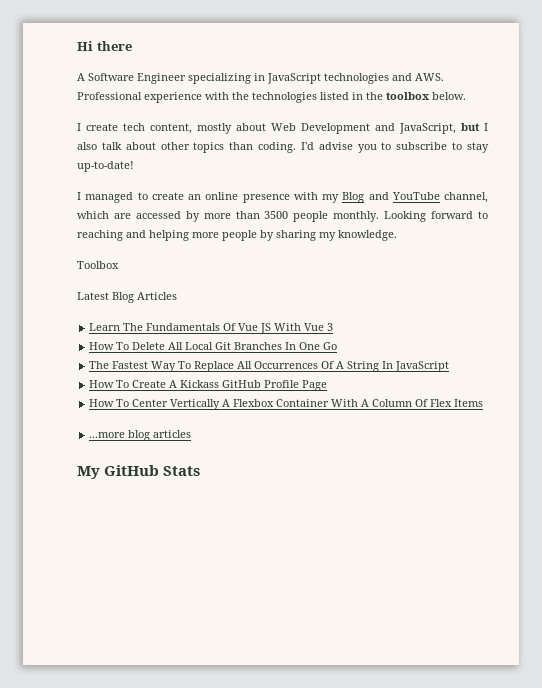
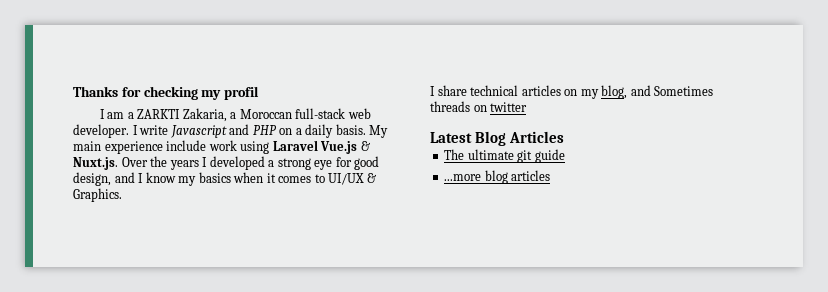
- Hi there
- A Software Engineer specializing in JavaScript technologies and AWS. Professional experience with the technologies listed in the toolbox below.
- I create tech content, mostly about Web Development and JavaScript, but I also talk about other topics than coding. I'd advise you to subscribe to stay up-to-date!
- I managed to create an online presence with my Blog and YouTube channel, which are accessed by more than 3500 people monthly. Looking forward to reaching and helping more people by sharing my knowledge.
- Toolbox
+ Thanks for checking my profil
+ I am a ZARKTI Zakaria, a Moroccan full-stack web developer. I write Javascript and PHP on a daily basis. My main experience include work using Laravel Vue.js & Nuxt.js. Over the years I developed a strong eye for good design, and I know my basics when it comes to UI/UX & Graphics.
+ I share technical articles on my blog, and Sometimes threads on twitter
  Latest Blog Articles
- Learn The Fundamentals Of Vue JS With Vue 3
- How To Delete All Local Git Branches In One Go
- The Fastest Way To Replace All Occurrences Of A String In JavaScript
- How To Create A Kickass GitHub Profile Page
- How To Center Vertically A Flexbox Container With A Column Of Flex Items
+ The ultimate git guide
- My GitHub Stats

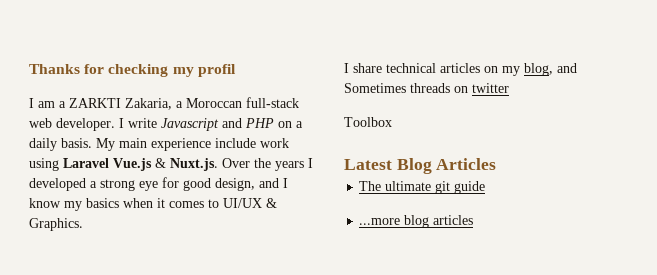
+ Toolbox

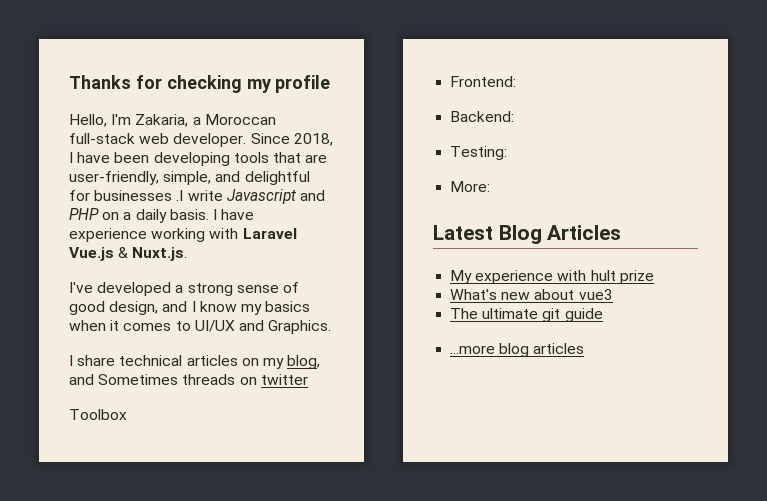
- Thanks for checking my profil
- I am a ZARKTI Zakaria, a Moroccan full-stack web developer.
+ Thanks for checking my profile
+ Hello, I'm Zakaria, a Moroccan full-stack web developer.
- I write Javascript and PHP on a daily basis.
+ Since 2018, I have been developing tools that are user-friendly, simple, and delightful for businesses .I write Javascript and PHP on a daily basis.
- My main experience include work using Laravel Vue.js & Nuxt.js. Over the years I developed a strong eye for good design, and I know my basics when it comes to UI/UX & Graphics.
+ I have experience working with Laravel Vue.js & Nuxt.js.
+ I've developed a strong sense of good design, and I know my basics when it comes to UI/UX and Graphics.
+ Frontend:
+ Backend:
+ Testing:
+ More:
+ My experience with hult prize
+ What's new about vue3

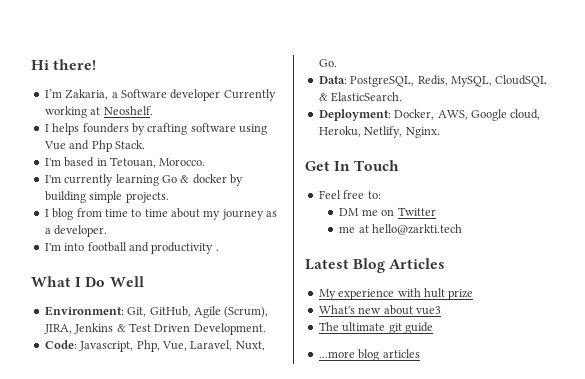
- Thanks for checking my profile
- Hello, I'm Zakaria, a Moroccan full-stack web developer. Since 2018, I have been developing tools that are user-friendly, simple, and delightful for businesses .I write Javascript and PHP on a daily basis. I have experience working with Laravel Vue.js & Nuxt.js.
- I've developed a strong sense of good design, and I know my basics when it comes to UI/UX and Graphics.
- I share technical articles on my blog, and Sometimes threads on twitter
- Toolbox
- Frontend:
- Backend:
- Testing:
- More:
+ Hi there!
+ I’m Zakaria, a Software developer Currently working at Neoshelf.
+ I helps founders by crafting software using Vue and Php Stack.
+ I'm based in Tetouan, Morocco.
+ I'm currently learning Go & docker by building simple projects.
+ I blog from time to time about my journey as a developer.
+ I'm into football and productivity .
+ What I Do Well
+ Environment: Git, GitHub, Agile (Scrum), JIRA, Jenkins & Test Driven Development.
+ Code: Javascript, Php, Vue, Laravel, Nuxt, Go.
+ Data: PostgreSQL, Redis, MySQL, CloudSQL & ElasticSearch.
+ Deployment: Docker, AWS, Google cloud, Heroku, Netlify, Nginx.
+ Get In Touch
+ Feel free to:
+ DM me on Twitter
+ me at hello@zarkti.tech

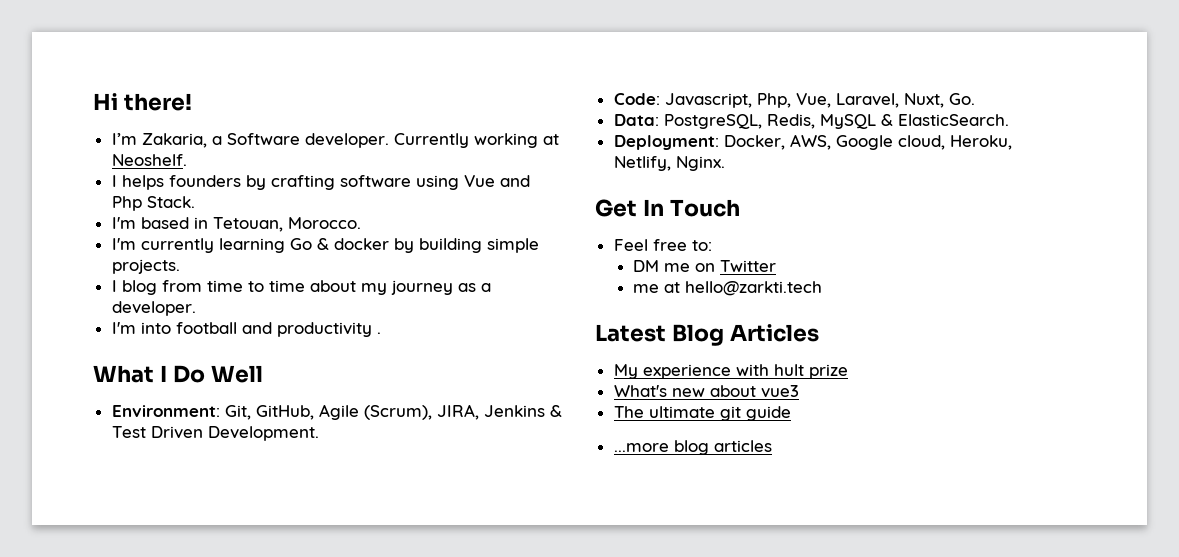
- I’m Zakaria, a Software developer Currently working at Neoshelf.
+ I’m Zakaria, a Software developer. Currently working at Neoshelf.
- Data: PostgreSQL, Redis, MySQL, CloudSQL & ElasticSearch.
+ Data: PostgreSQL, Redis, MySQL & ElasticSearch.

